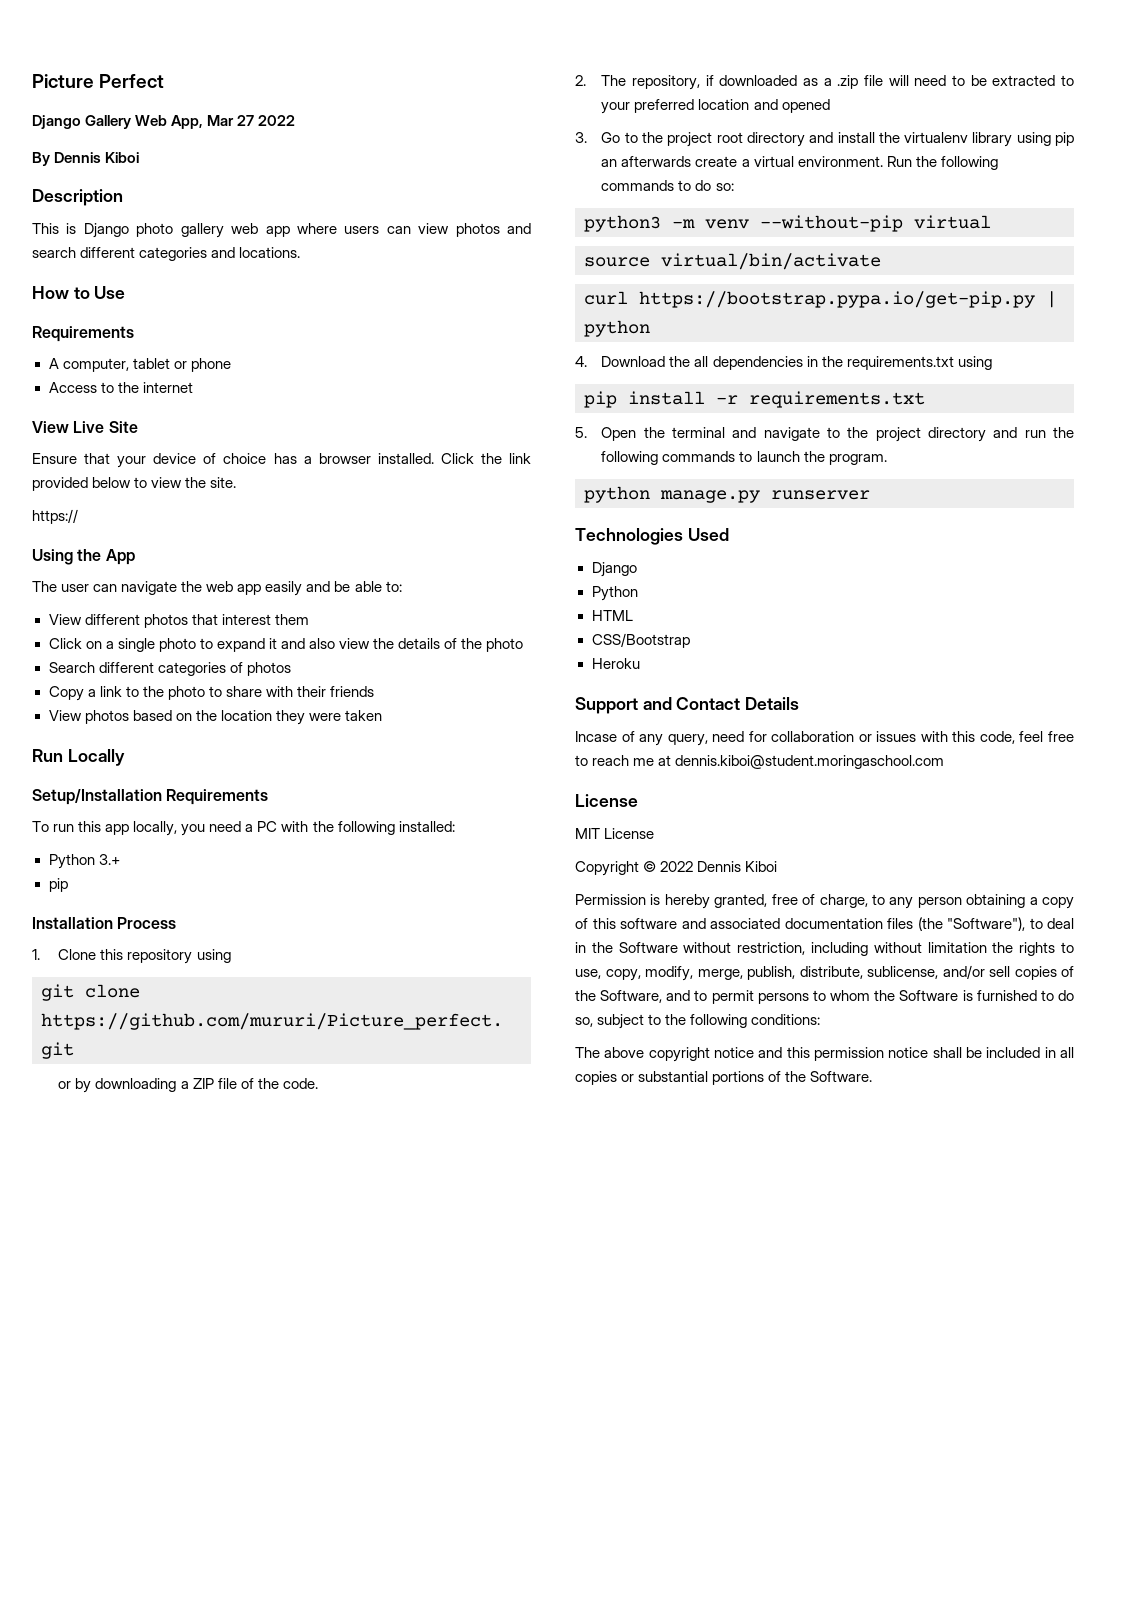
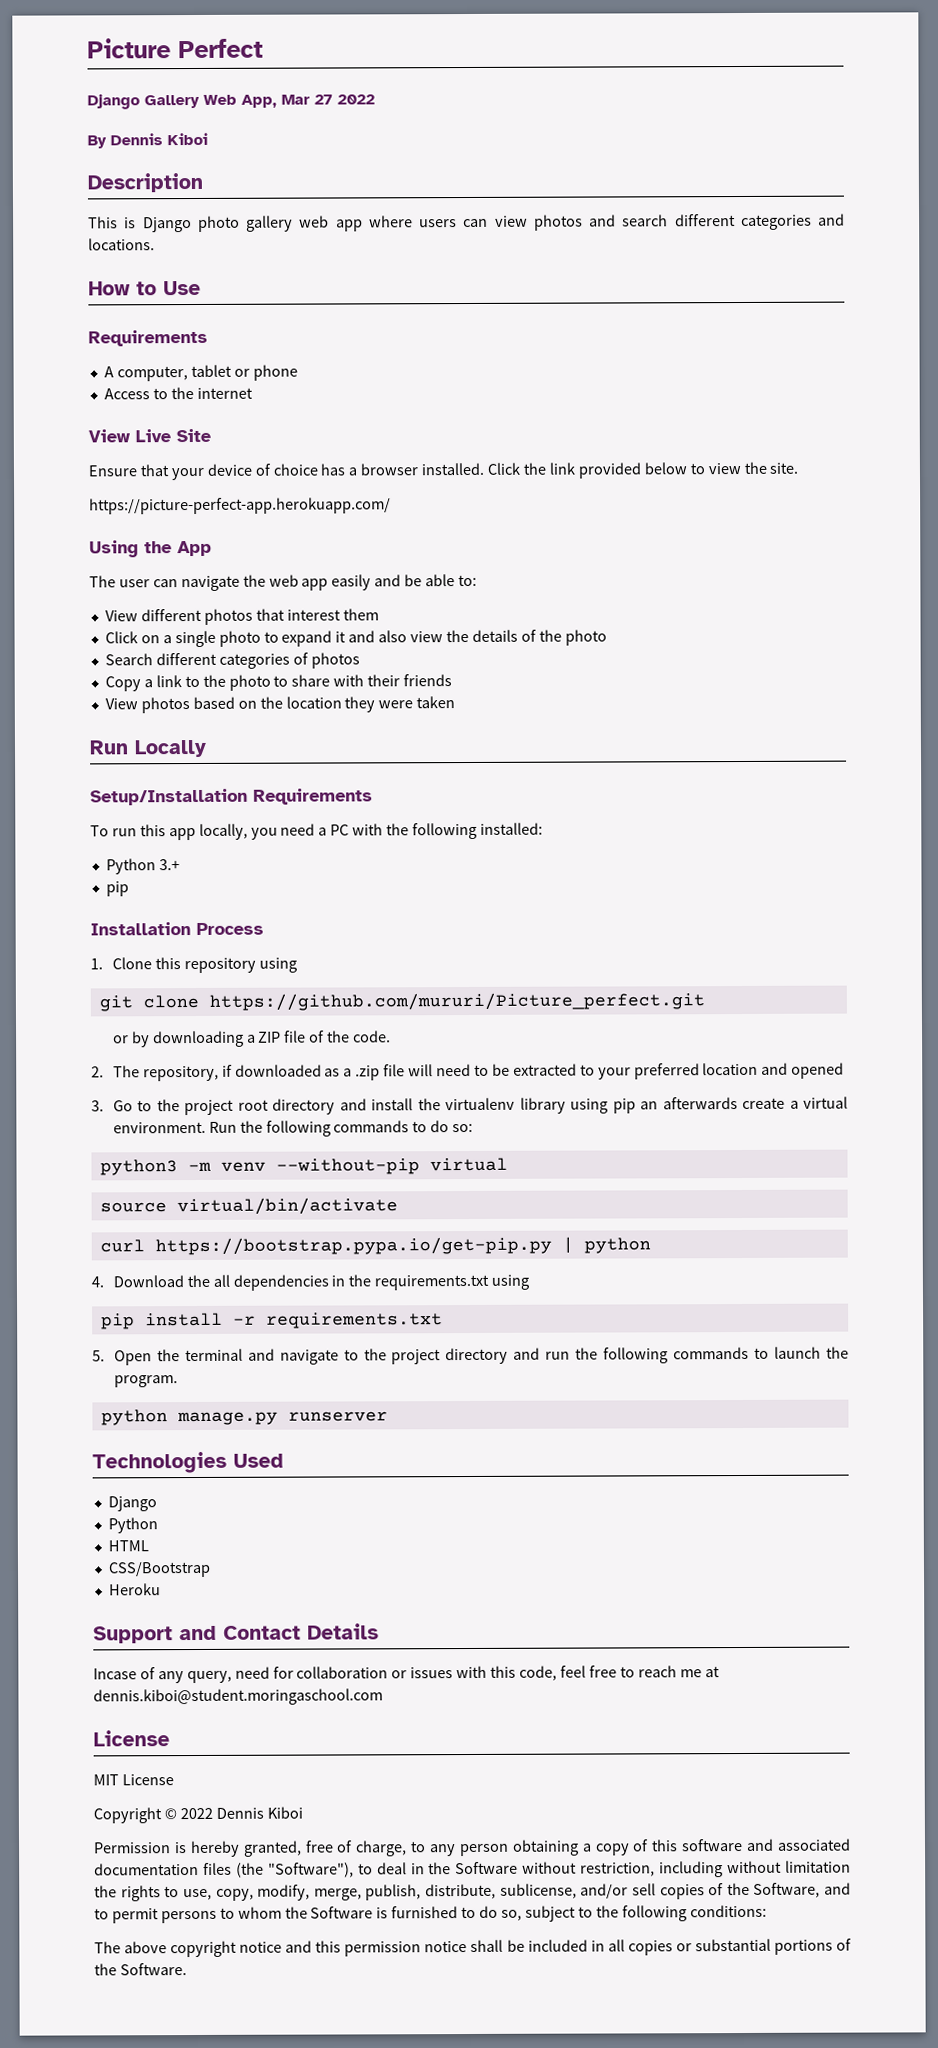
- https://
+ https://picture-perfect-app.herokuapp.com/

